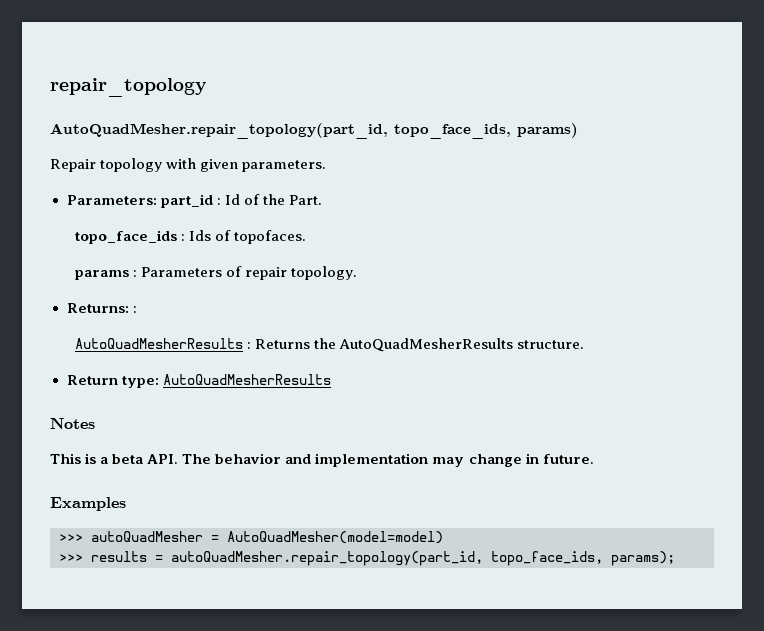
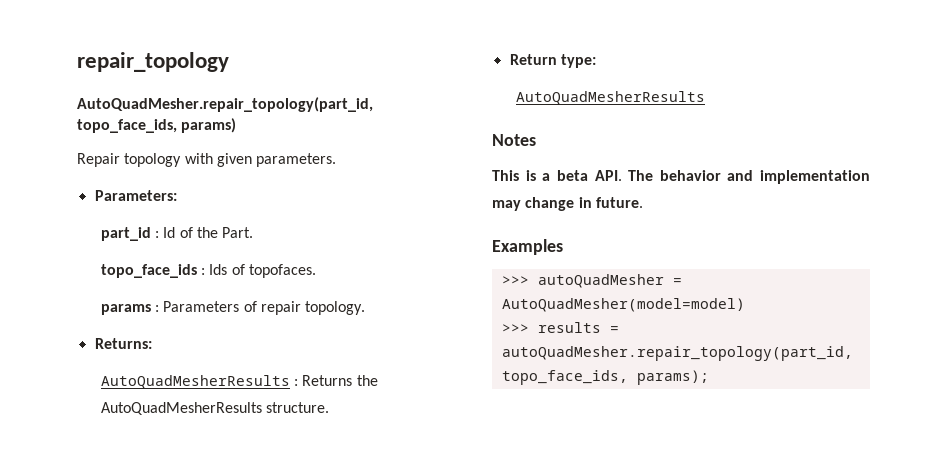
- Parameters: part_id : Id of the Part.
+ Parameters:
+ part_id : Id of the Part.
- Returns: :
+ Returns:
- Return type: AutoQuadMesherResults
+ Return type:
+ AutoQuadMesherResults

